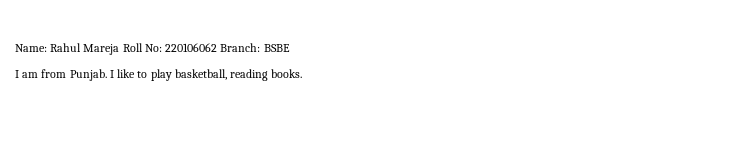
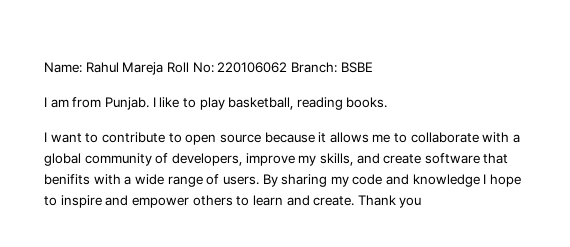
+ I want to contribute to open source because it allows me to collaborate with a global community of developers, improve my skills, and create software that benifits with a wide range of users. By sharing my code and knowledge I hope to inspire and empower others to learn and create. Thank you

